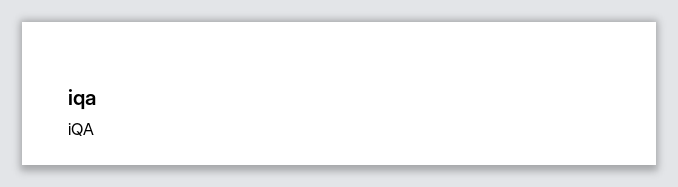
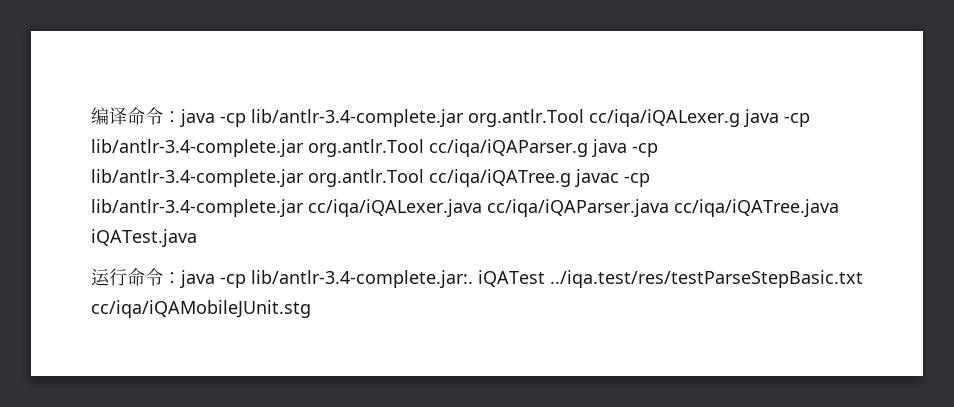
- iqa
- iQA
+ 编译命令：java -cp lib/antlr-3.4-complete.jar org.antlr.Tool cc/iqa/iQALexer.g java -cp lib/antlr-3.4-complete.jar org.antlr.Tool cc/iqa/iQAParser.g java -cp lib/antlr-3.4-complete.jar org.antlr.Tool cc/iqa/iQATree.g javac -cp lib/antlr-3.4-complete.jar cc/iqa/iQALexer.java cc/iqa/iQAParser.java cc/iqa/iQATree.java iQATest.java
+ 运行命令：java -cp lib/antlr-3.4-complete.jar:. iQATest ../iqa.test/res/testParseStepBasic.txt cc/iqa/iQAMobileJUnit.stg

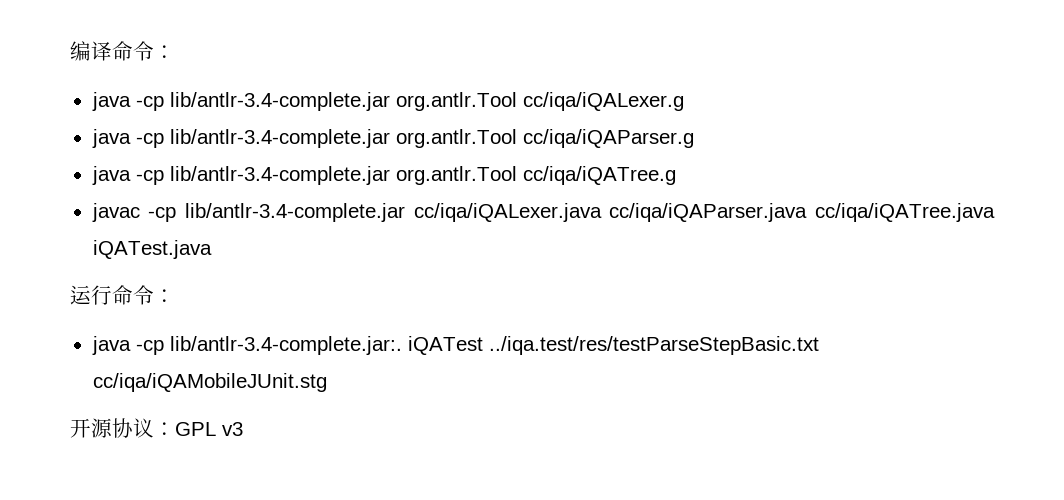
- 编译命令：java -cp lib/antlr-3.4-complete.jar org.antlr.Tool cc/iqa/iQALexer.g java -cp lib/antlr-3.4-complete.jar org.antlr.Tool cc/iqa/iQAParser.g java -cp lib/antlr-3.4-complete.jar org.antlr.Tool cc/iqa/iQATree.g javac -cp lib/antlr-3.4-complete.jar cc/iqa/iQALexer.java cc/iqa/iQAParser.java cc/iqa/iQATree.java iQATest.java
+ 编译命令：
+ java -cp lib/antlr-3.4-complete.jar org.antlr.Tool cc/iqa/iQALexer.g
+ java -cp lib/antlr-3.4-complete.jar org.antlr.Tool cc/iqa/iQAParser.g
+ java -cp lib/antlr-3.4-complete.jar org.antlr.Tool cc/iqa/iQATree.g
+ javac -cp lib/antlr-3.4-complete.jar cc/iqa/iQALexer.java cc/iqa/iQAParser.java cc/iqa/iQATree.java iQATest.java
- 运行命令：java -cp lib/antlr-3.4-complete.jar:. iQATest ../iqa.test/res/testParseStepBasic.txt cc/iqa/iQAMobileJUnit.stg
+ 运行命令：
+ java -cp lib/antlr-3.4-complete.jar:. iQATest ../iqa.test/res/testParseStepBasic.txt cc/iqa/iQAMobileJUnit.stg
+ 开源协议：GPL v3

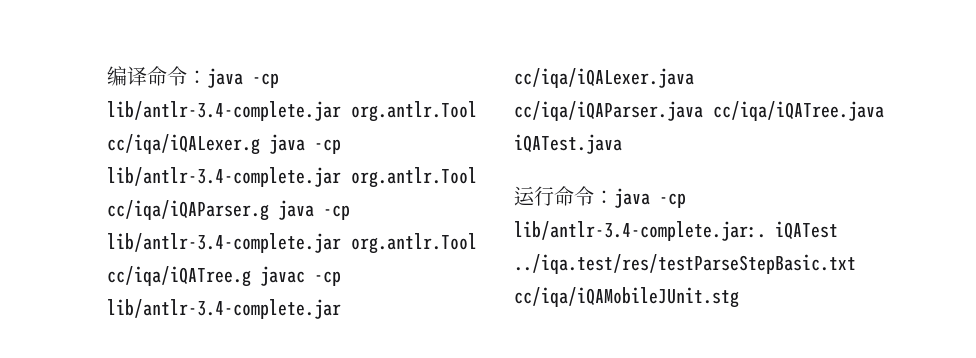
- 编译命令：
- java -cp lib/antlr-3.4-complete.jar org.antlr.Tool cc/iqa/iQALexer.g
- java -cp lib/antlr-3.4-complete.jar org.antlr.Tool cc/iqa/iQAParser.g
- java -cp lib/antlr-3.4-complete.jar org.antlr.Tool cc/iqa/iQATree.g
- javac -cp lib/antlr-3.4-complete.jar cc/iqa/iQALexer.java cc/iqa/iQAParser.java cc/iqa/iQATree.java iQATest.java
+ 编译命令：java -cp lib/antlr-3.4-complete.jar org.antlr.Tool cc/iqa/iQALexer.g java -cp lib/antlr-3.4-complete.jar org.antlr.Tool cc/iqa/iQAParser.g java -cp lib/antlr-3.4-complete.jar org.antlr.Tool cc/iqa/iQATree.g javac -cp lib/antlr-3.4-complete.jar cc/iqa/iQALexer.java cc/iqa/iQAParser.java cc/iqa/iQATree.java iQATest.java
- 运行命令：
- java -cp lib/antlr-3.4-complete.jar:. iQATest ../iqa.test/res/testParseStepBasic.txt cc/iqa/iQAMobileJUnit.stg
+ 运行命令：java -cp lib/antlr-3.4-complete.jar:. iQATest ../iqa.test/res/testParseStepBasic.txt cc/iqa/iQAMobileJUnit.stg
- 开源协议：GPL v3

